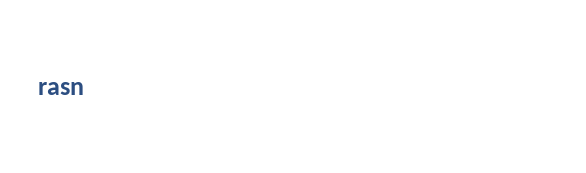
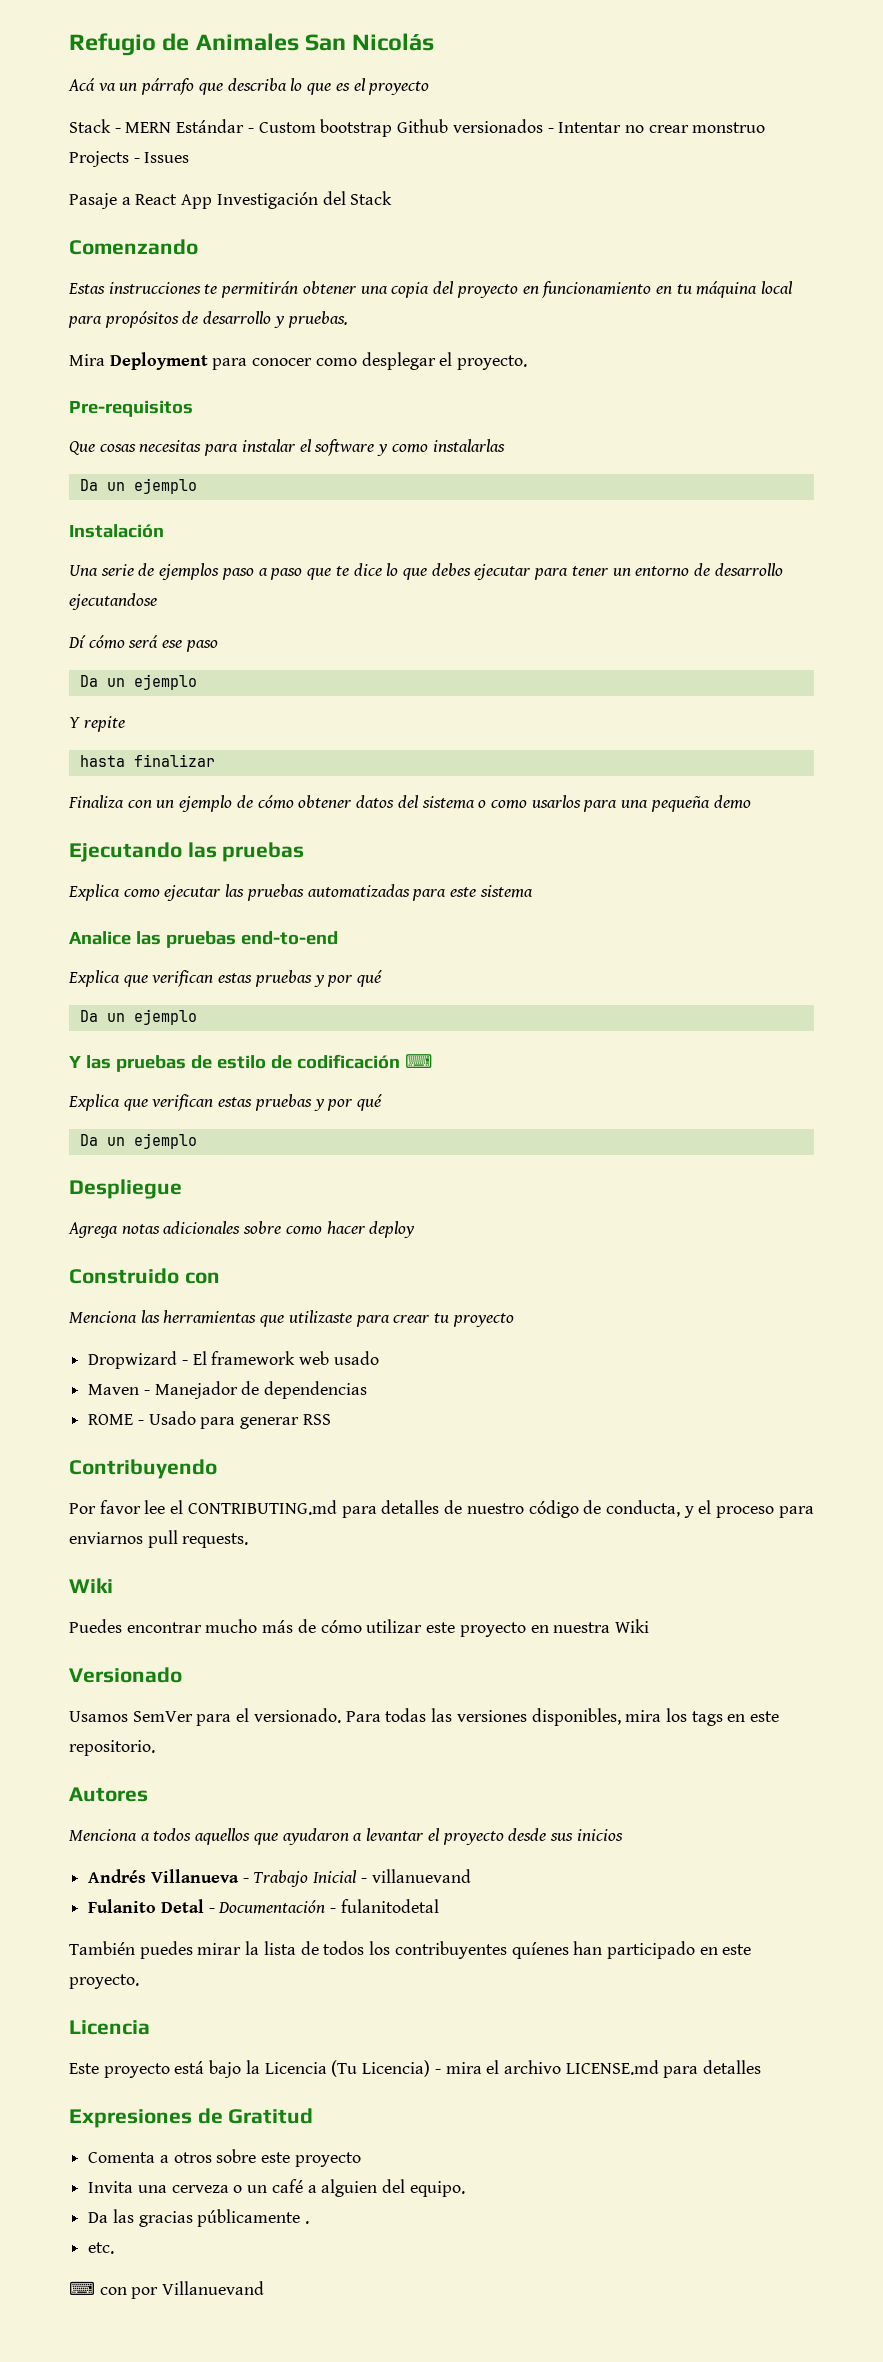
- rasn
+ Refugio de Animales San Nicolás
+ Acá va un párrafo que describa lo que es el proyecto
+ Stack - MERN Estándar - Custom bootstrap Github versionados - Intentar no crear monstruo Projects - Issues
+ Pasaje a React App Investigación del Stack
+ Comenzando
+ Estas instrucciones te permitirán obtener una copia del proyecto en funcionamiento en tu máquina local para propósitos de desarrollo y pruebas.
+ Mira Deployment para conocer como desplegar el proyecto.
+ Pre-requisitos
+ Que cosas necesitas para instalar el software y como instalarlas
+ Da un ejemplo
+ Instalación
+ Una serie de ejemplos paso a paso que te dice lo que debes ejecutar para tener un entorno de desarrollo ejecutandose
+ Dí cómo será ese paso
+ Da un ejemplo
+ Y repite
+ hasta finalizar
+ Finaliza con un ejemplo de cómo obtener datos del sistema o como usarlos para una pequeña demo
+ Ejecutando las pruebas
+ Explica como ejecutar las pruebas automatizadas para este sistema
+ Analice las pruebas end-to-end
+ Explica que verifican estas pruebas y por qué
+ Da un ejemplo
+ Y las pruebas de estilo de codificación ⌨
+ Explica que verifican estas pruebas y por qué
+ Da un ejemplo
+ Despliegue
+ Agrega notas adicionales sobre como hacer deploy
+ Construido con
+ Menciona las herramientas que utilizaste para crear tu proyecto
+ Dropwizard - El framework web usado
+ Maven - Manejador de dependencias
+ ROME - Usado para generar RSS
+ Contribuyendo
+ Por favor lee el CONTRIBUTING.md para detalles de nuestro código de conducta, y el proceso para enviarnos pull requests.
+ Wiki
+ Puedes encontrar mucho más de cómo utilizar este proyecto en nuestra Wiki
+ Versionado
+ Usamos SemVer para el versionado. Para todas las versiones disponibles, mira los tags en este repositorio.
+ Autores
+ Menciona a todos aquellos que ayudaron a levantar el proyecto desde sus inicios
+ Andrés Villanueva - Trabajo Inicial - villanuevand
+ Fulanito Detal - Documentación - fulanitodetal
+ También puedes mirar la lista de todos los contribuyentes quíenes han participado en este proyecto.
+ Licencia
+ Este proyecto está bajo la Licencia (Tu Licencia) - mira el archivo LICENSE.md para detalles
+ Expresiones de Gratitud
+ Comenta a otros sobre este proyecto
+ Invita una cerveza o un café a alguien del equipo.
+ Da las gracias públicamente .
+ etc.
+ ⌨ con por Villanuevand

